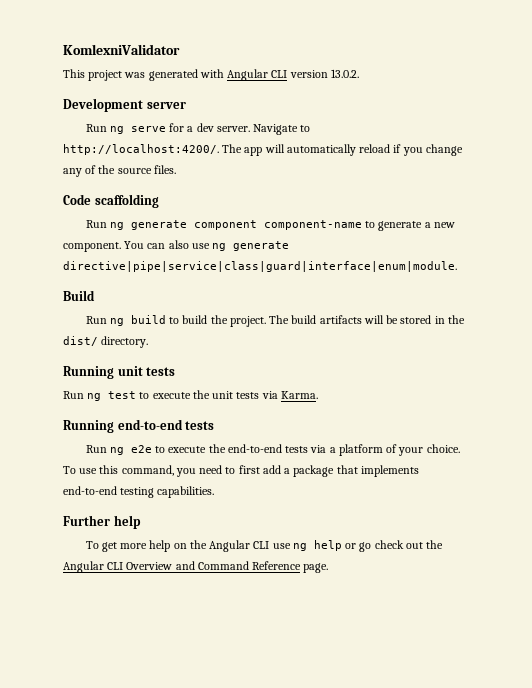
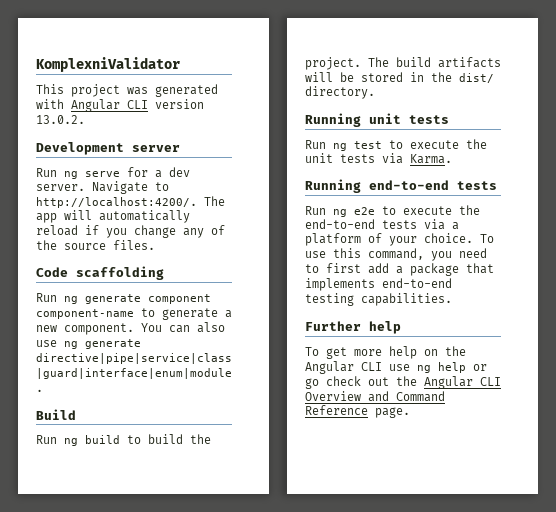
- KomlexniValidator
+ KomplexniValidator

